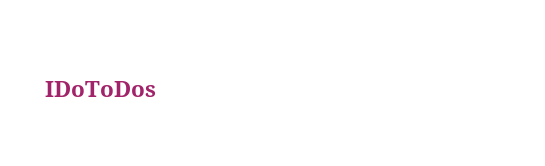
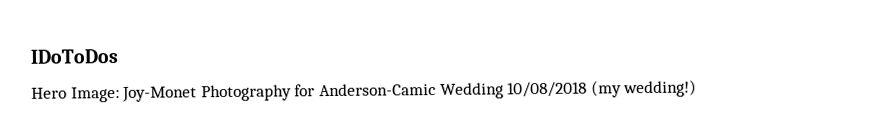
+ Hero Image: Joy-Monet Photography for Anderson-Camic Wedding 10/08/2018 (my wedding!)

